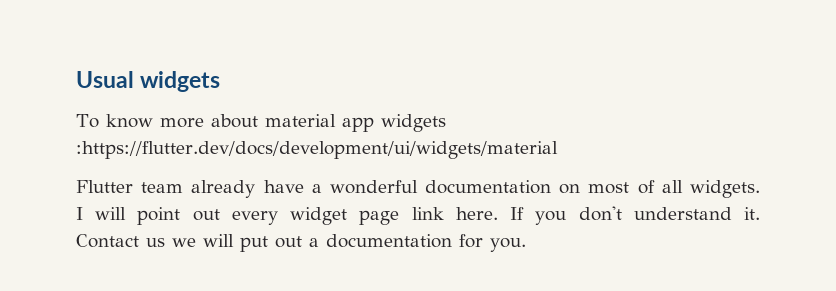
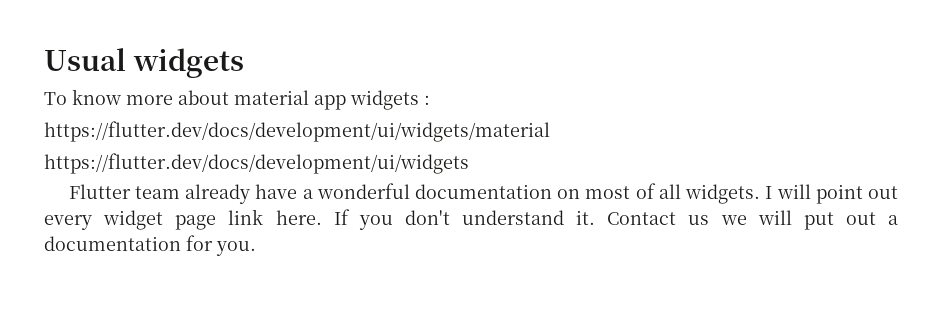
- To know more about material app widgets :https://flutter.dev/docs/development/ui/widgets/material
+ To know more about material app widgets :
+ https://flutter.dev/docs/development/ui/widgets/material
+ https://flutter.dev/docs/development/ui/widgets

